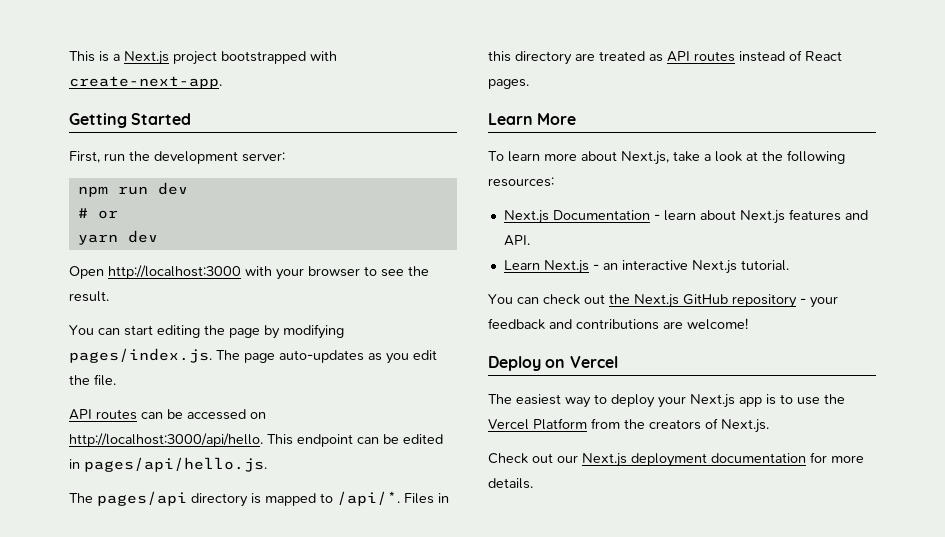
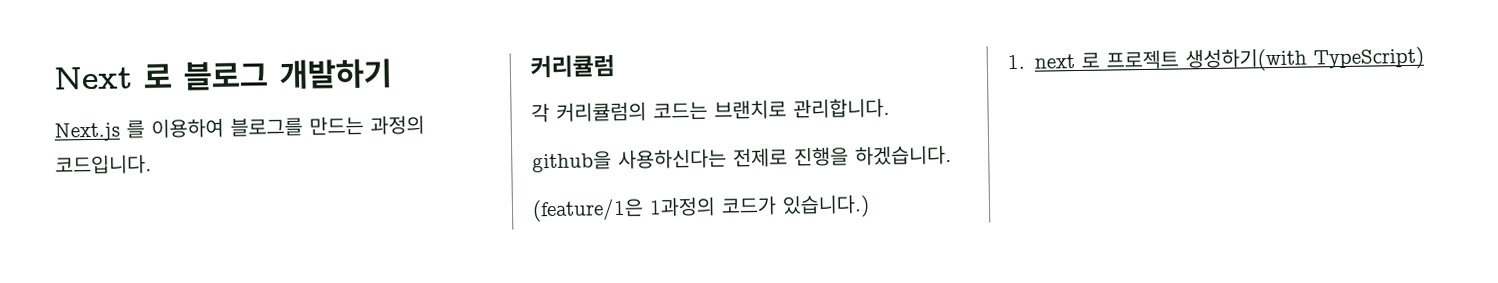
- This is a Next.js project bootstrapped with create-next-app.
- Getting Started
- First, run the development server:
- npm run dev
- # or
- yarn dev
- Open http://localhost:3000 with your browser to see the result.
- You can start editing the page by modifying pages/index.js. The page auto-updates as you edit the file.
- API routes can be accessed on http://localhost:3000/api/hello. This endpoint can be edited in pages/api/hello.js.
- The pages/api directory is mapped to /api/*. Files in this directory are treated as API routes instead of React pages.
- Learn More
- To learn more about Next.js, take a look at the following resources:
- Next.js Documentation - learn about Next.js features and API.
- Learn Next.js - an interactive Next.js tutorial.
- You can check out the Next.js GitHub repository - your feedback and contributions are welcome!
- Deploy on Vercel
- The easiest way to deploy your Next.js app is to use the Vercel Platform from the creators of Next.js.
- Check out our Next.js deployment documentation for more details.
+ Next 로 블로그 개발하기
+ Next.js 를 이용하여 블로그를 만드는 과정의 코드입니다.
+ 커리큘럼
+ 각 커리큘럼의 코드는 브랜치로 관리합니다.
+ github을 사용하신다는 전제로 진행을 하겠습니다.
+ (feature/1은 1과정의 코드가 있습니다.)
+ 1. next 로 프로젝트 생성하기(with TypeScript)

